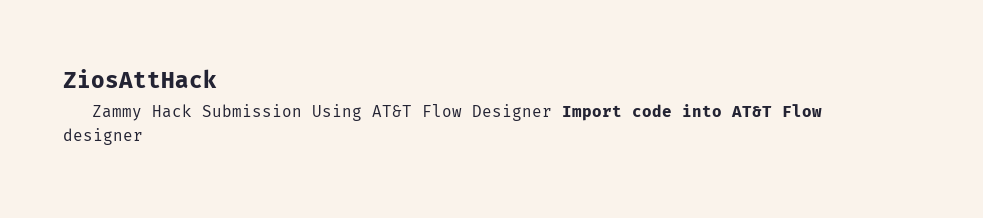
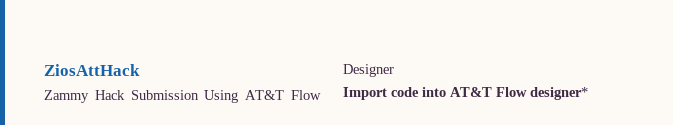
- Zammy Hack Submission Using AT&T Flow Designer Import code into AT&T Flow designer
+ Zammy Hack Submission Using AT&T Flow Designer
+ Import code into AT&T Flow designer*

